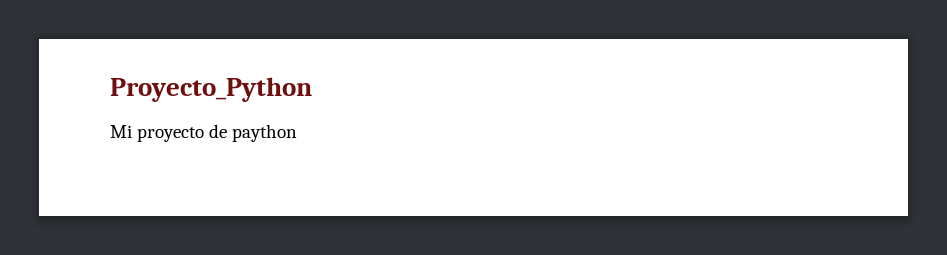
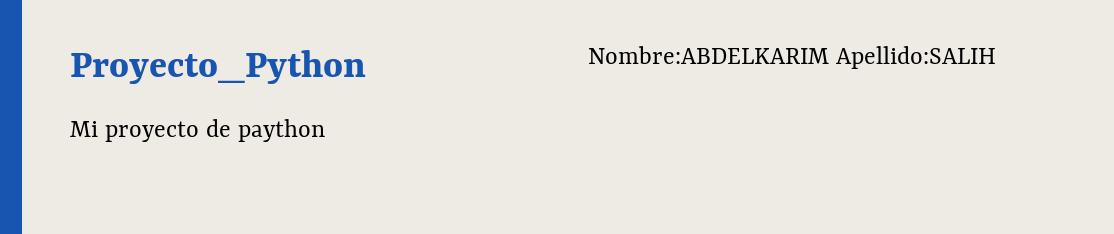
- Mi proyecto de paython
+ Mi proyecto de paython Nombre:ABDELKARIM Apellido:SALIH

